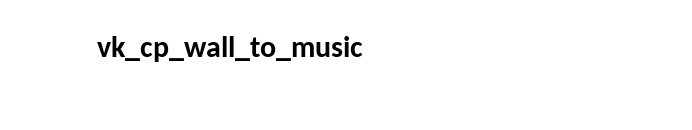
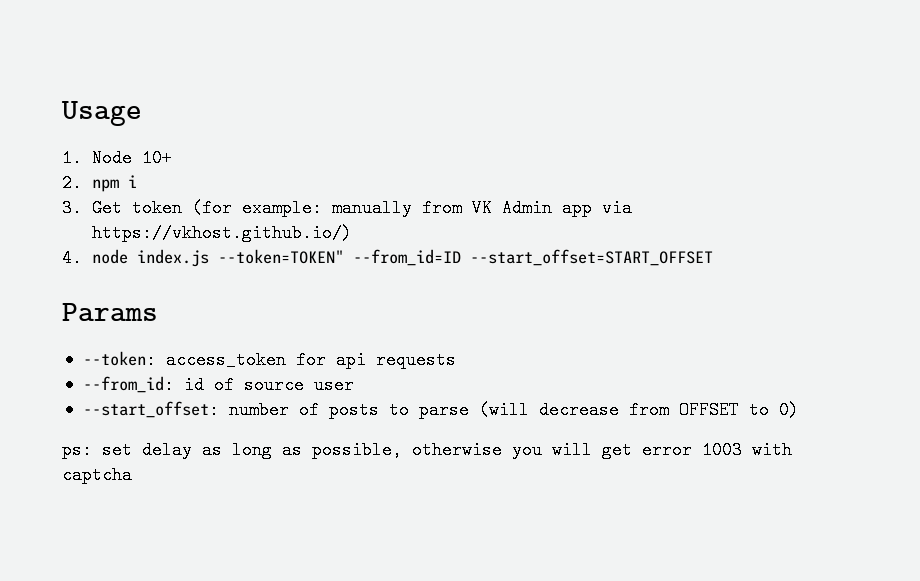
- vk_cp_wall_to_music
+ Usage
+ 1. Node 10+
+ 2. npm i
+ 3. Get token (for example: manually from VK Admin app via https://vkhost.github.io/)
+ 4. node index.js --token=TOKEN" --from_id=ID --start_offset=START_OFFSET
+ Params
+ --token: access_token for api requests
+ --from_id: id of source user
+ --start_offset: number of posts to parse (will decrease from OFFSET to 0)
+ ps: set delay as long as possible, otherwise you will get error 1003 with captcha

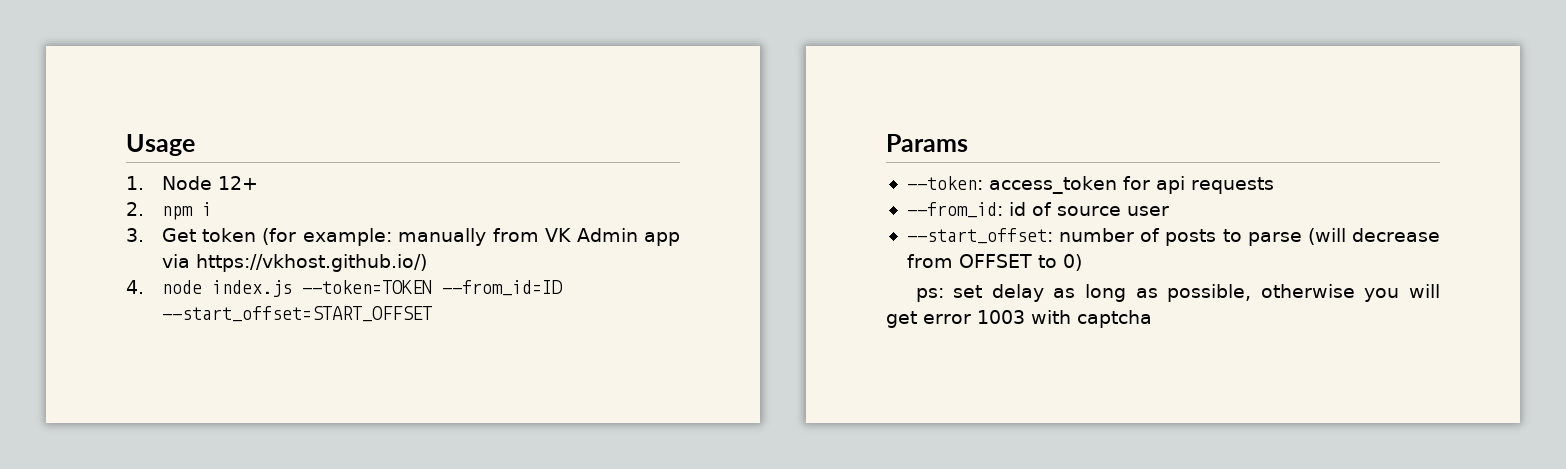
- 1. Node 10+
+ 1. Node 12+
- 4. node index.js --token=TOKEN" --from_id=ID --start_offset=START_OFFSET
+ 4. node index.js --token=TOKEN --from_id=ID --start_offset=START_OFFSET

